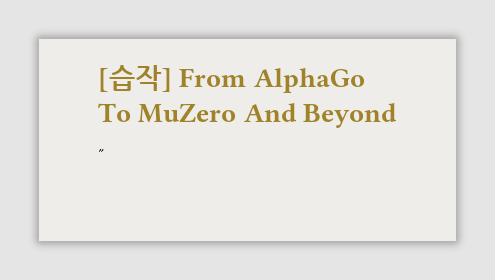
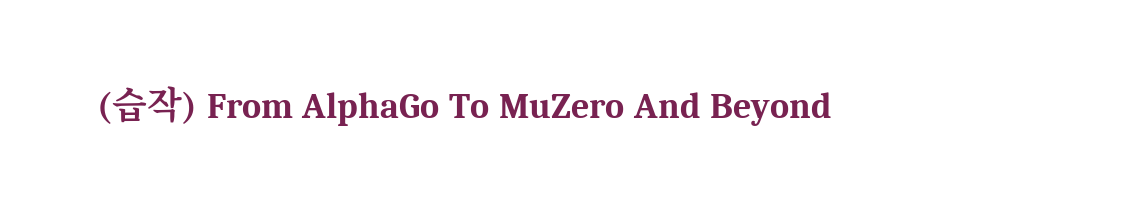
- [습작] From AlphaGo To MuZero And Beyond
+ (습작) From AlphaGo To MuZero And Beyond
- ˝

